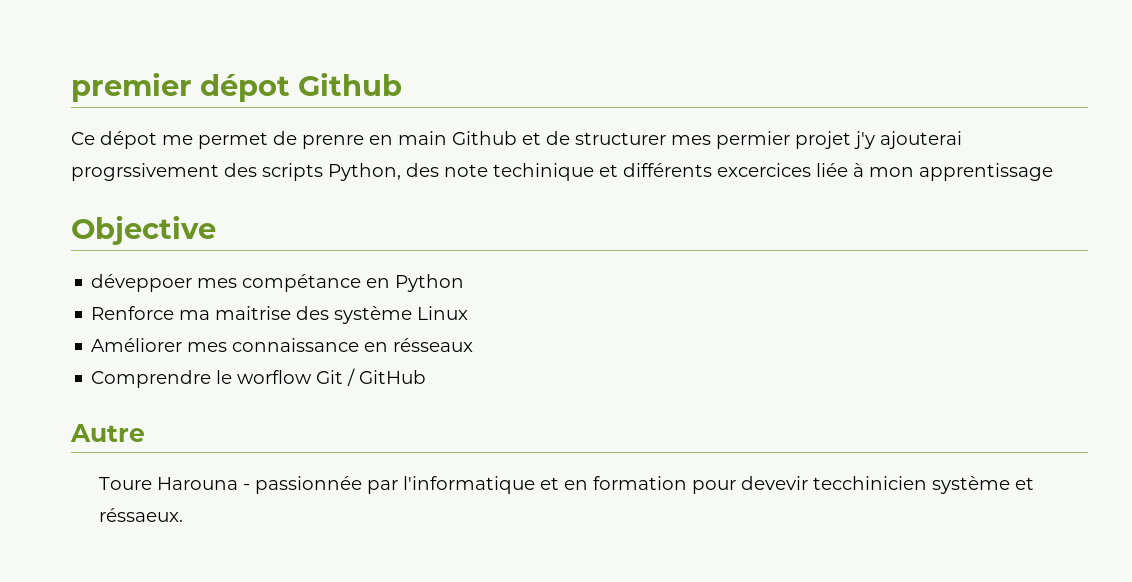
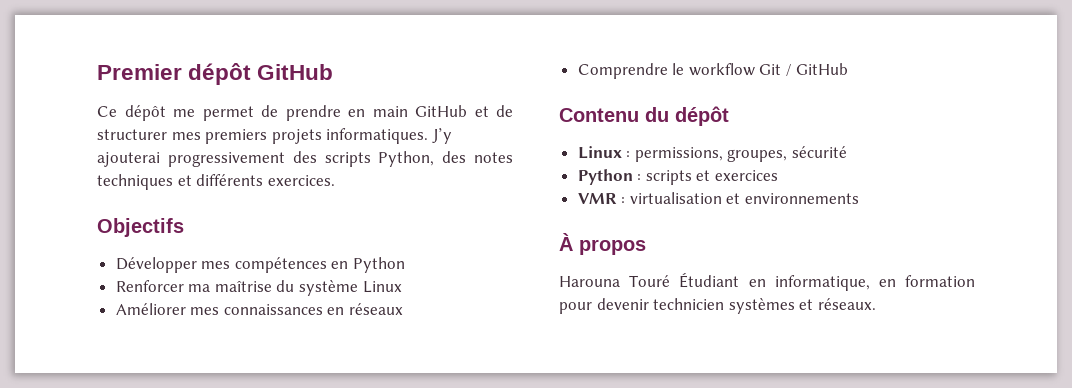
- premier dépot Github
+ Premier dépôt GitHub
- Ce dépot me permet de prenre en main Github et de structurer mes permier projet j'y ajouterai progrssivement des scripts Python, des note techinique et différents excercices liée à mon apprentissage
- Objective
- déveppoer mes compétance en Python
- Renforce ma maitrise des système Linux
+ Ce dépôt me permet de prendre en main GitHub et de structurer mes premiers projets informatiques. J’y ajouterai progressivement des scripts Python, des notes techniques et différents exercices.
+ Objectifs
+ Développer mes compétences en Python
+ Renforcer ma maîtrise du système Linux
- Améliorer mes connaissance en résseaux
+ Améliorer mes connaissances en réseaux
- Comprendre le worflow Git / GitHub
+ Comprendre le workflow Git / GitHub
- Autre
- Toure Harouna - passionnée par l'informatique et en formation pour devevir tecchinicien système et réssaeux.
+ Contenu du dépôt
+ Linux : permissions, groupes, sécurité
+ Python : scripts et exercices
+ VMR : virtualisation et environnements
+ À propos
+ Harouna Touré Étudiant en informatique, en formation pour devenir technicien systèmes et réseaux.

